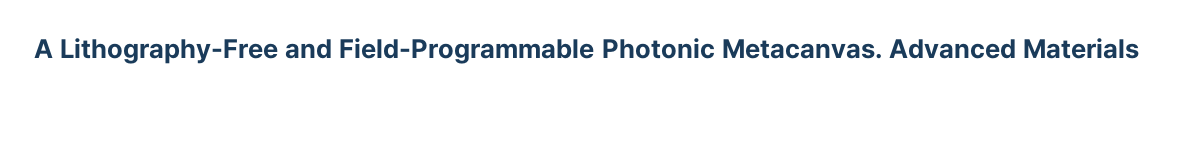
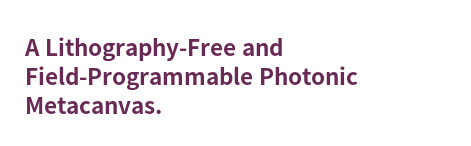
- Advanced Materials

